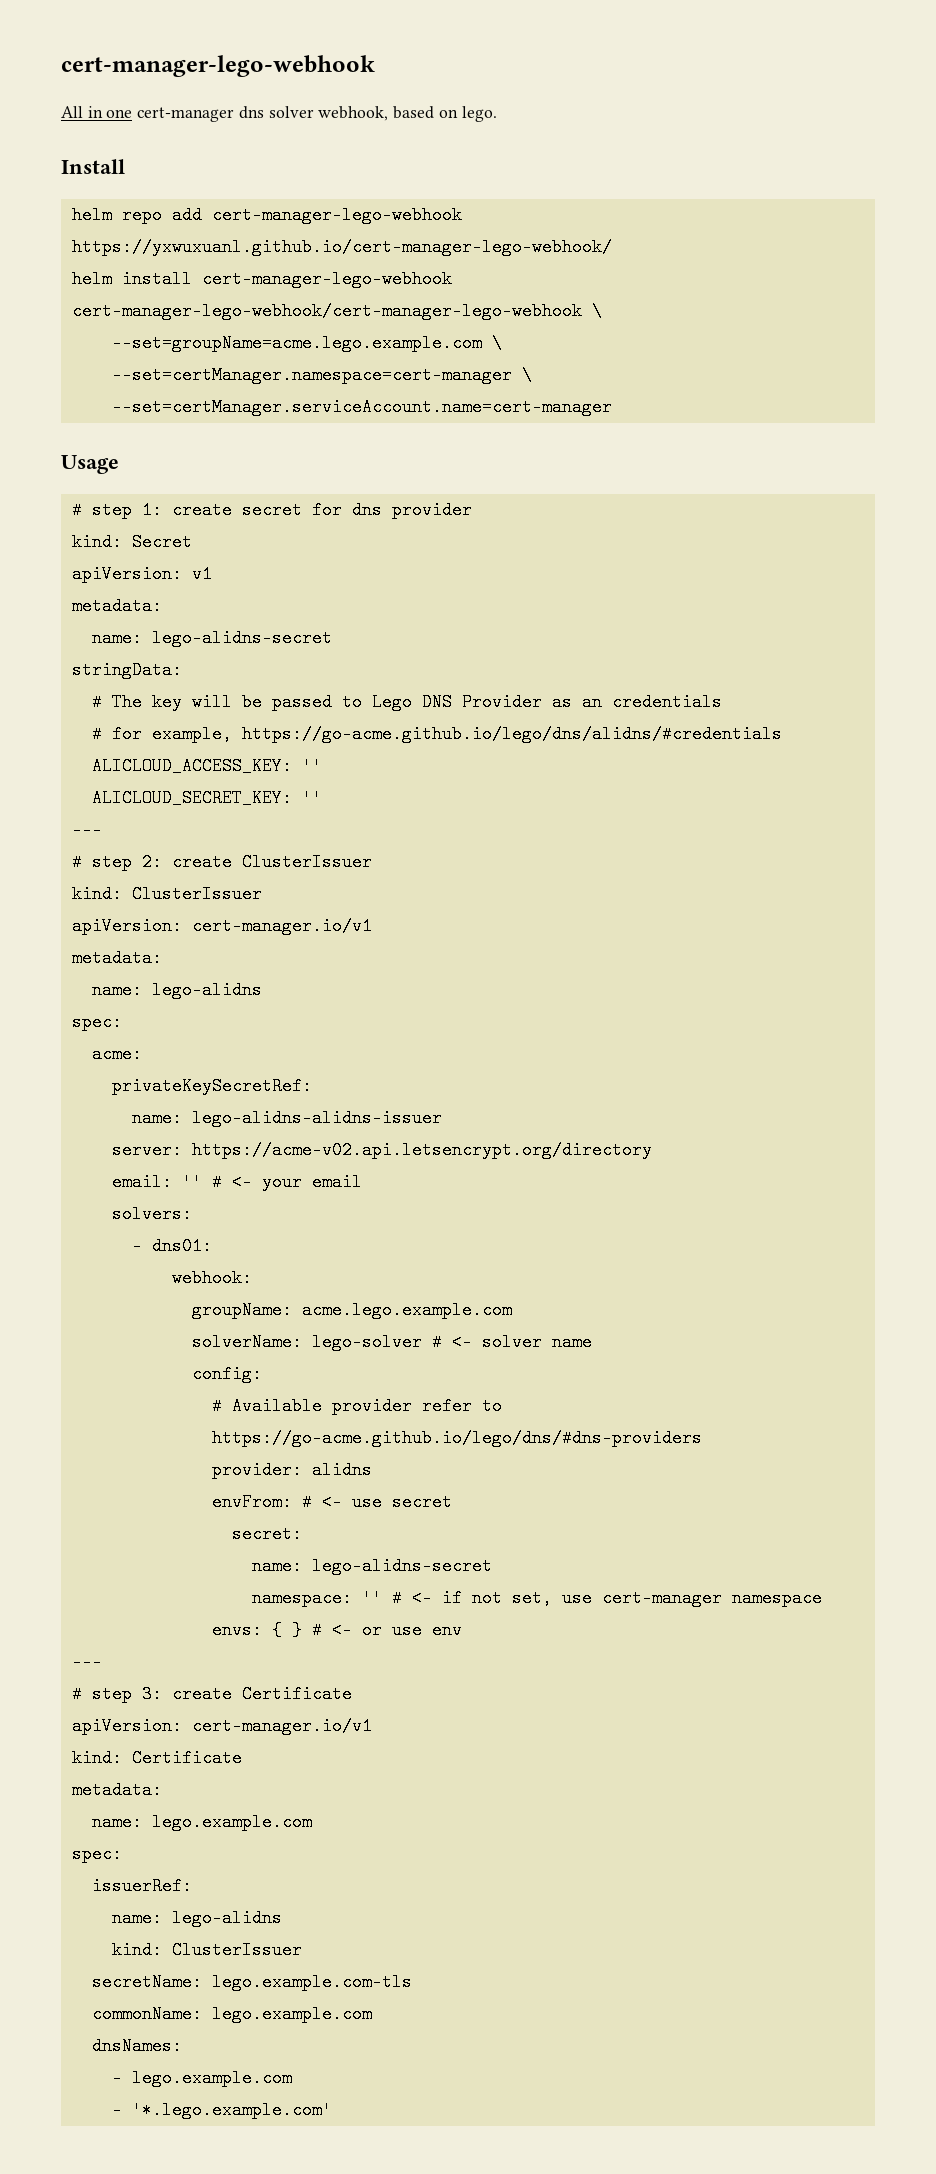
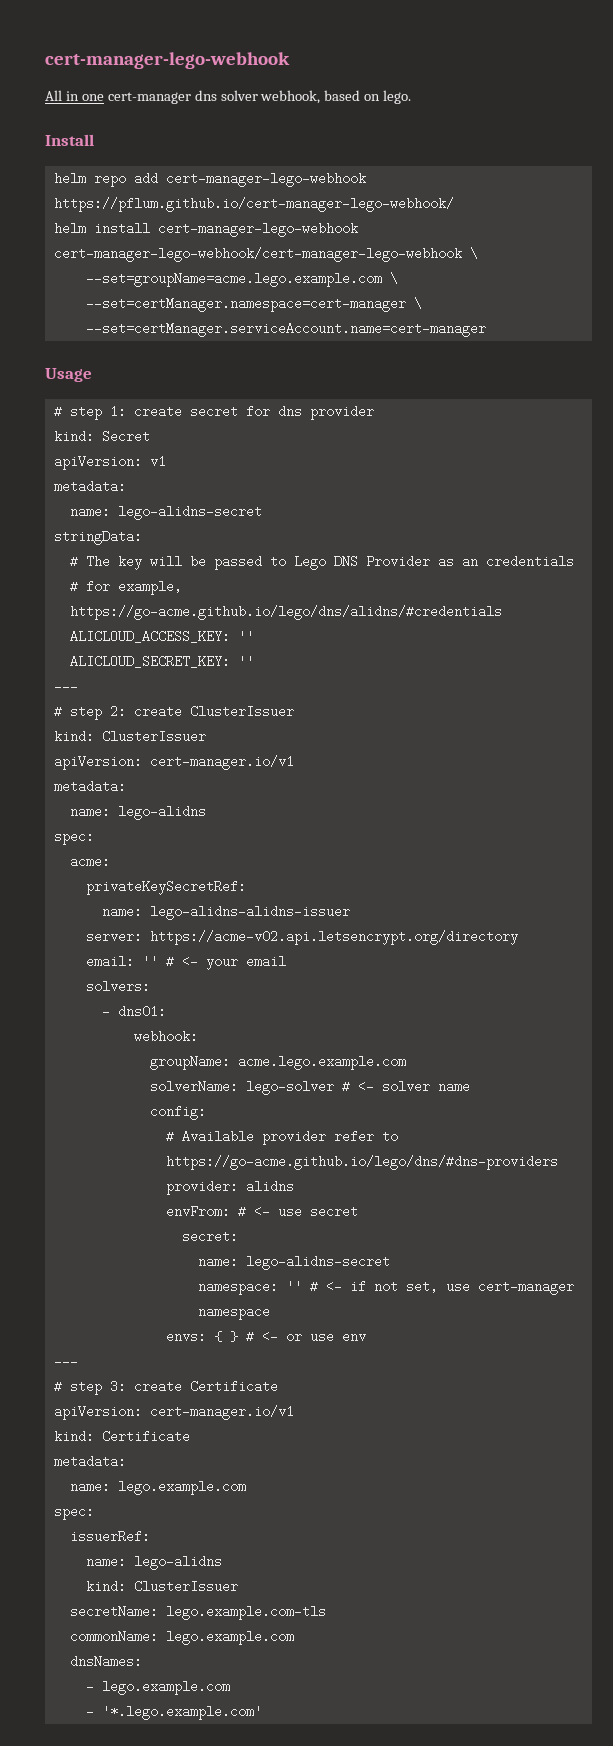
- helm repo add cert-manager-lego-webhook https://yxwuxuanl.github.io/cert-manager-lego-webhook/
+ helm repo add cert-manager-lego-webhook https://pflum.github.io/cert-manager-lego-webhook/

